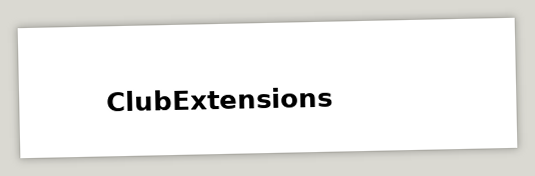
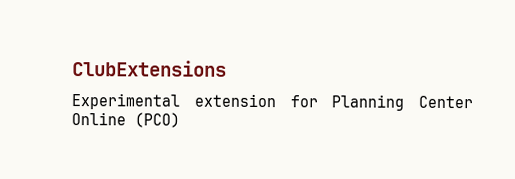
+ Experimental extension for Planning Center Online (PCO)

